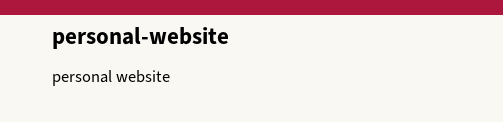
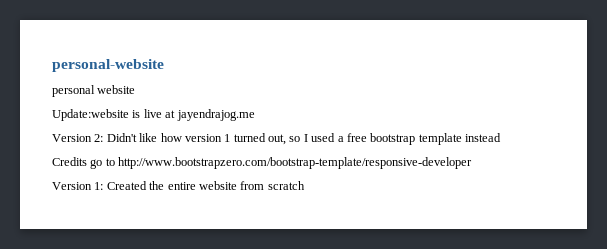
+ Update:website is live at jayendrajog.me
+ Version 2: Didn't like how version 1 turned out, so I used a free bootstrap template instead
+ Credits go to http://www.bootstrapzero.com/bootstrap-template/responsive-developer
+ Version 1: Created the entire website from scratch

